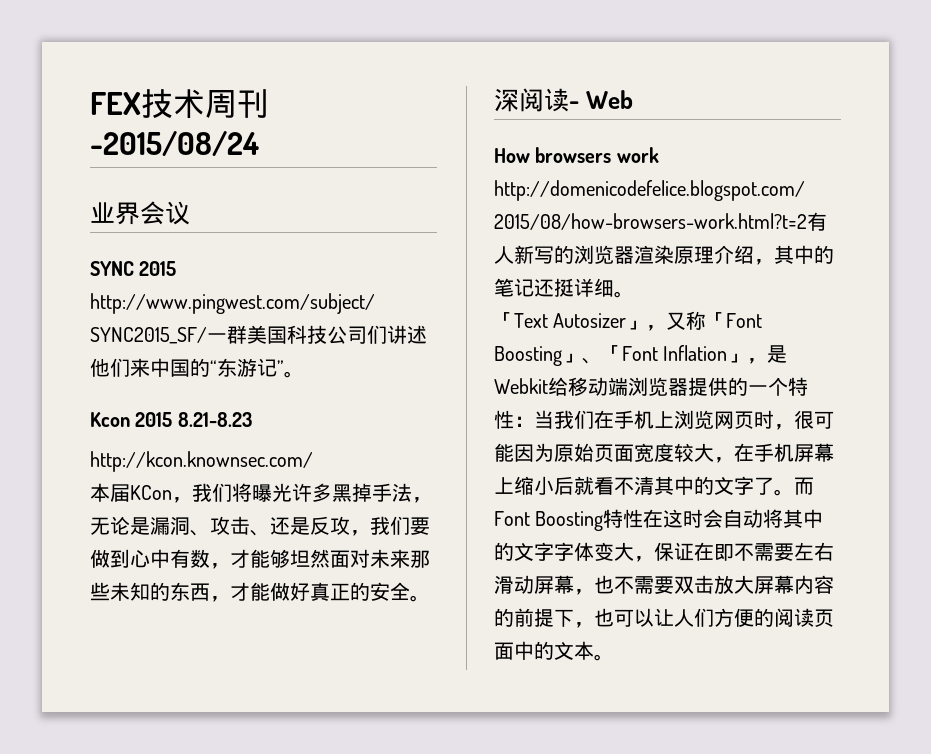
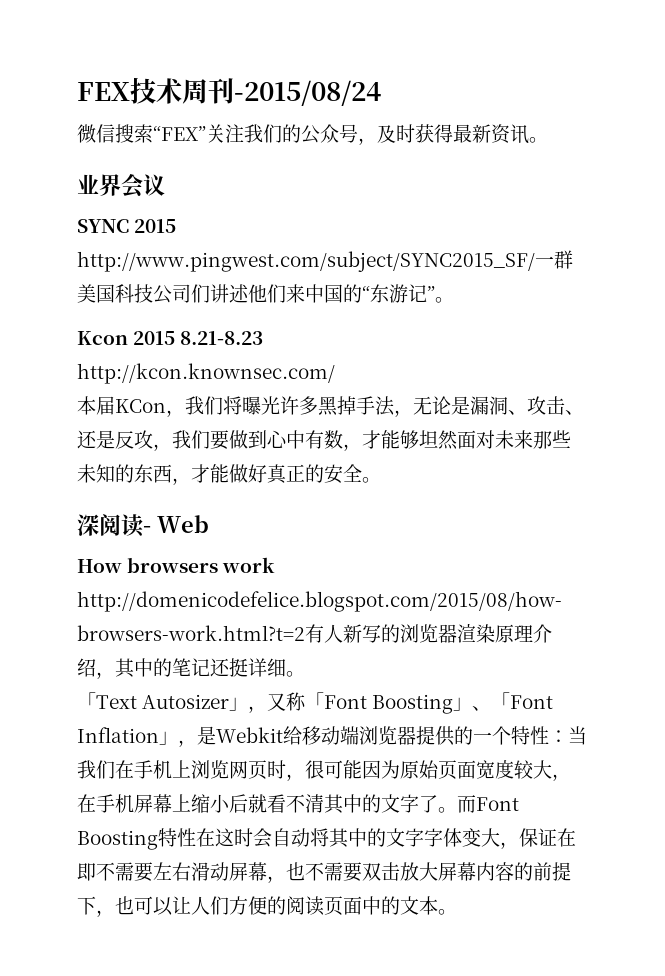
+ 微信搜索“FEX”关注我们的公众号，及时获得最新资讯。

